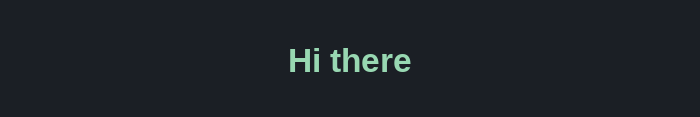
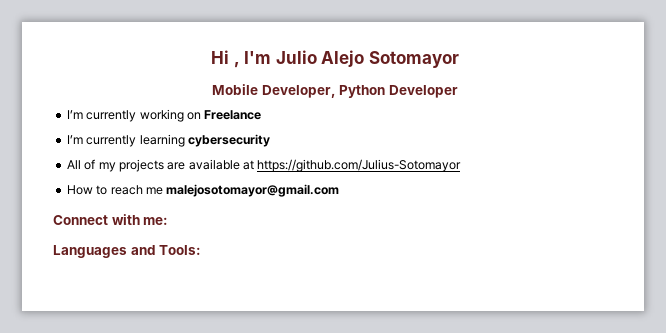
- Hi there
+ Hi , I'm Julio Alejo Sotomayor
+ Mobile Developer, Python Developer
+ I’m currently working on Freelance
+ I’m currently learning cybersecurity
+ All of my projects are available at https://github.com/Julius-Sotomayor
+ How to reach me malejosotomayor@gmail.com
+ Connect with me:
+ Languages and Tools:

